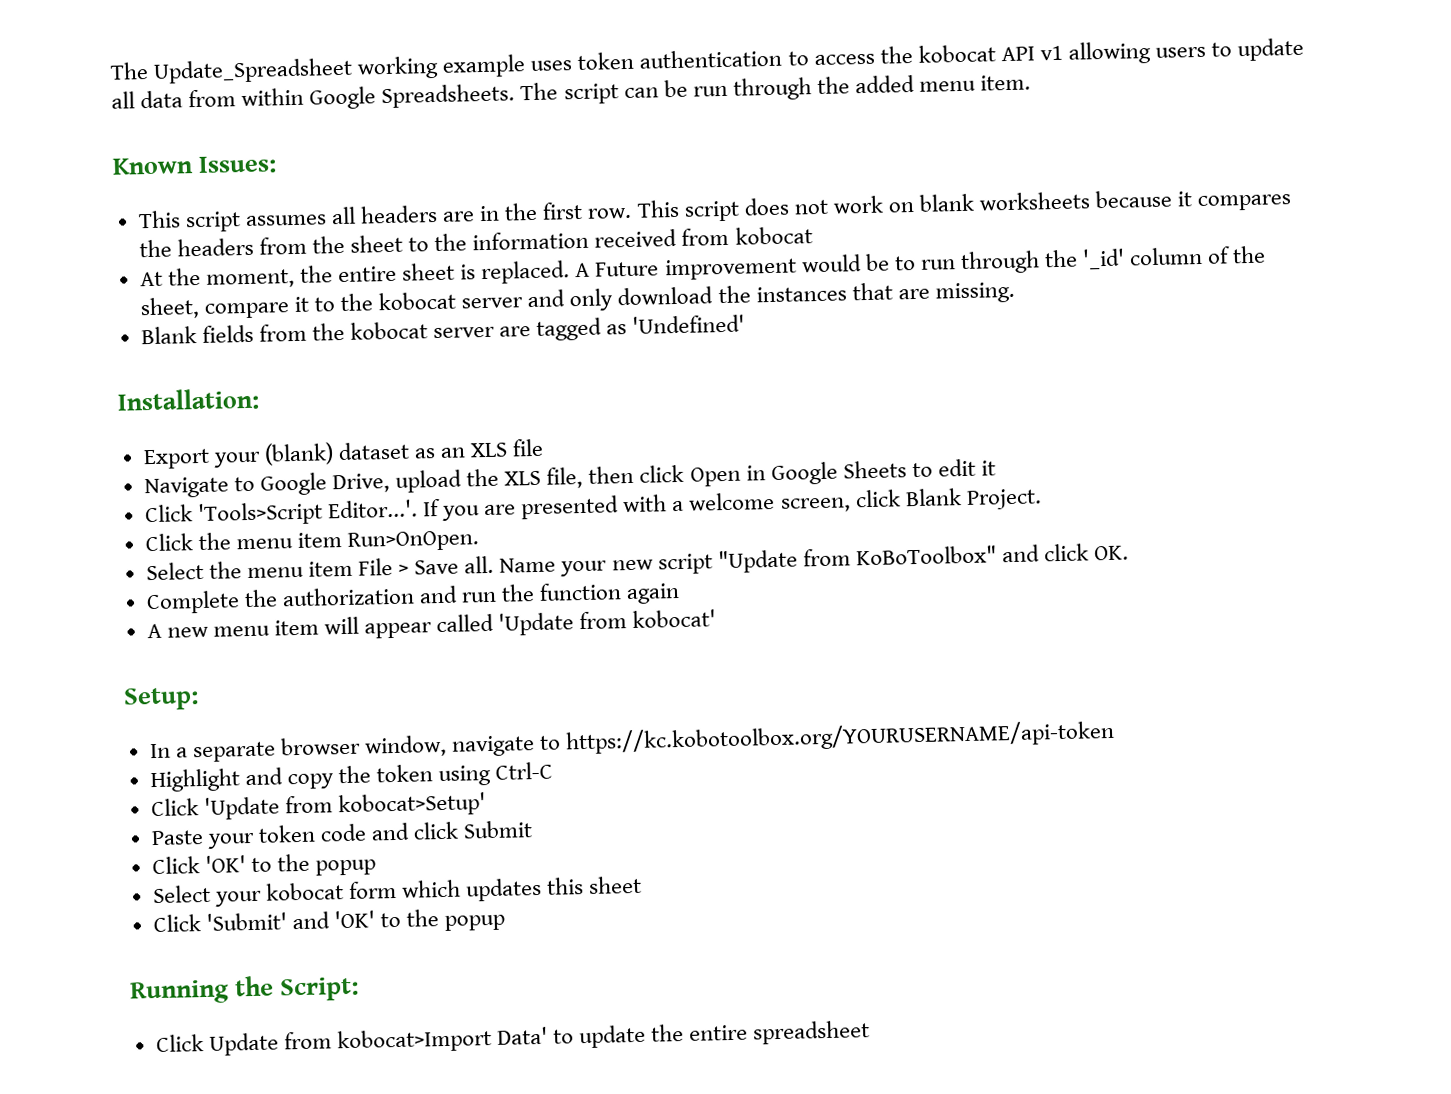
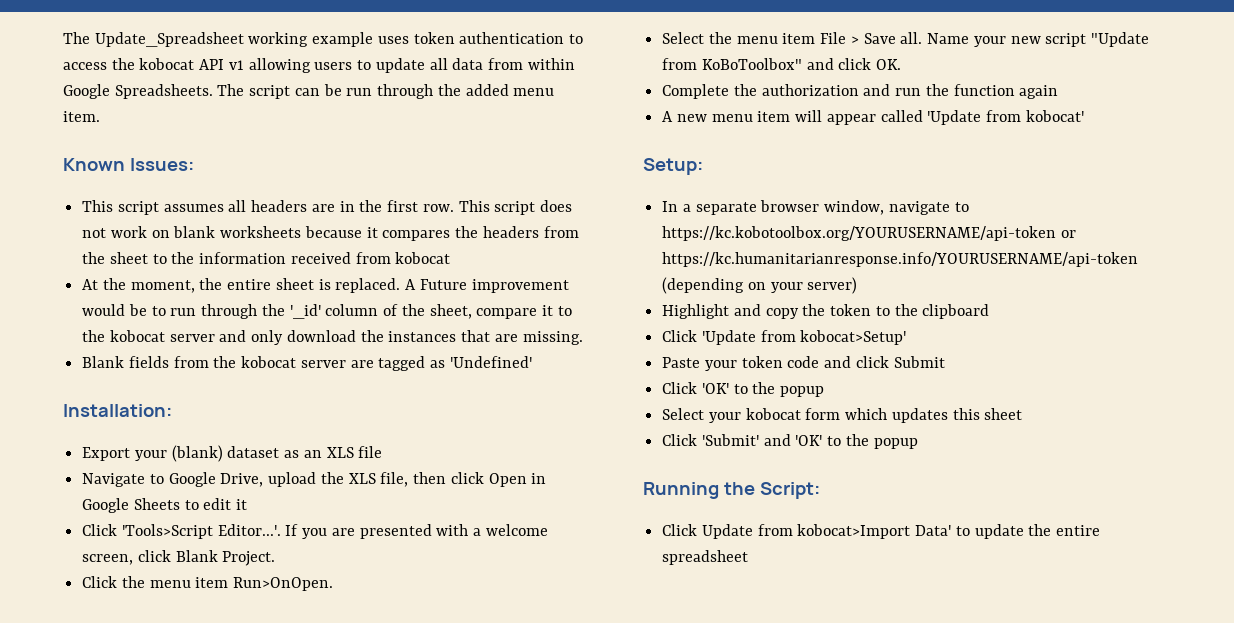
- In a separate browser window, navigate to https://kc.kobotoolbox.org/YOURUSERNAME/api-token
+ In a separate browser window, navigate to https://kc.kobotoolbox.org/YOURUSERNAME/api-token or https://kc.humanitarianresponse.info/YOURUSERNAME/api-token (depending on your server)
- Highlight and copy the token using Ctrl-C
+ Highlight and copy the token to the clipboard

